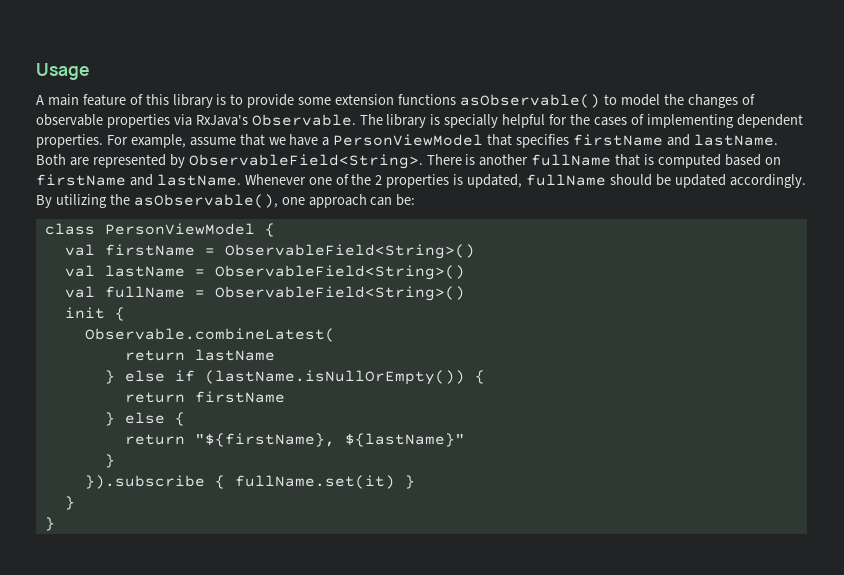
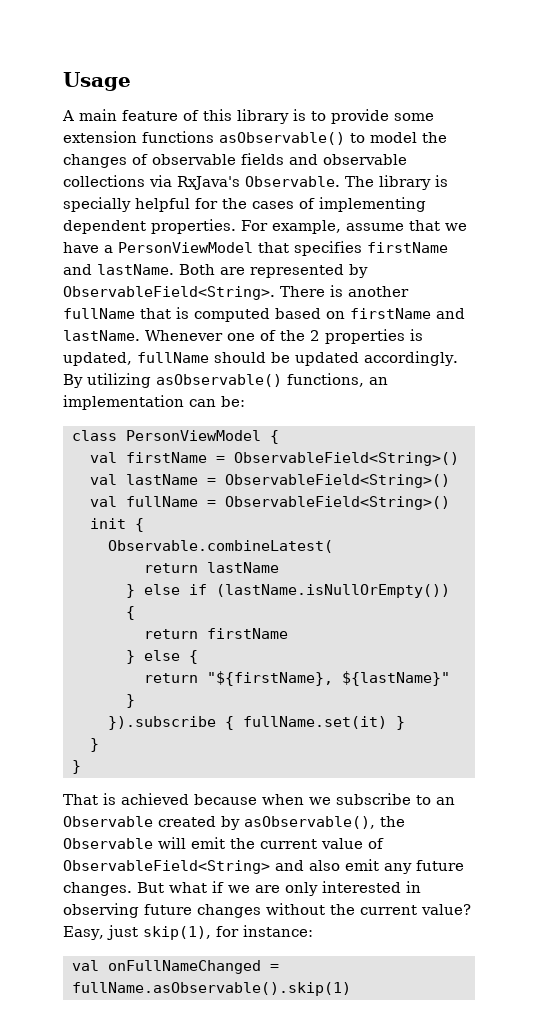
- A main feature of this library is to provide some extension functions asObservable() to model the changes of observable properties via RxJava's Observable.
+ A main feature of this library is to provide some extension functions asObservable() to model the changes of observable fields and observable collections via RxJava's Observable.
- By utilizing the asObservable(), one approach can be:
+ By utilizing asObservable() functions, an implementation can be:
+ That is achieved because when we subscribe to an Observable created by asObservable(), the Observable will emit the current value of ObservableField<String> and also emit any future changes. But what if we are only interested in observing future changes without the current value? Easy, just skip(1), for instance:
+ val onFullNameChanged = fullName.asObservable().skip(1)

